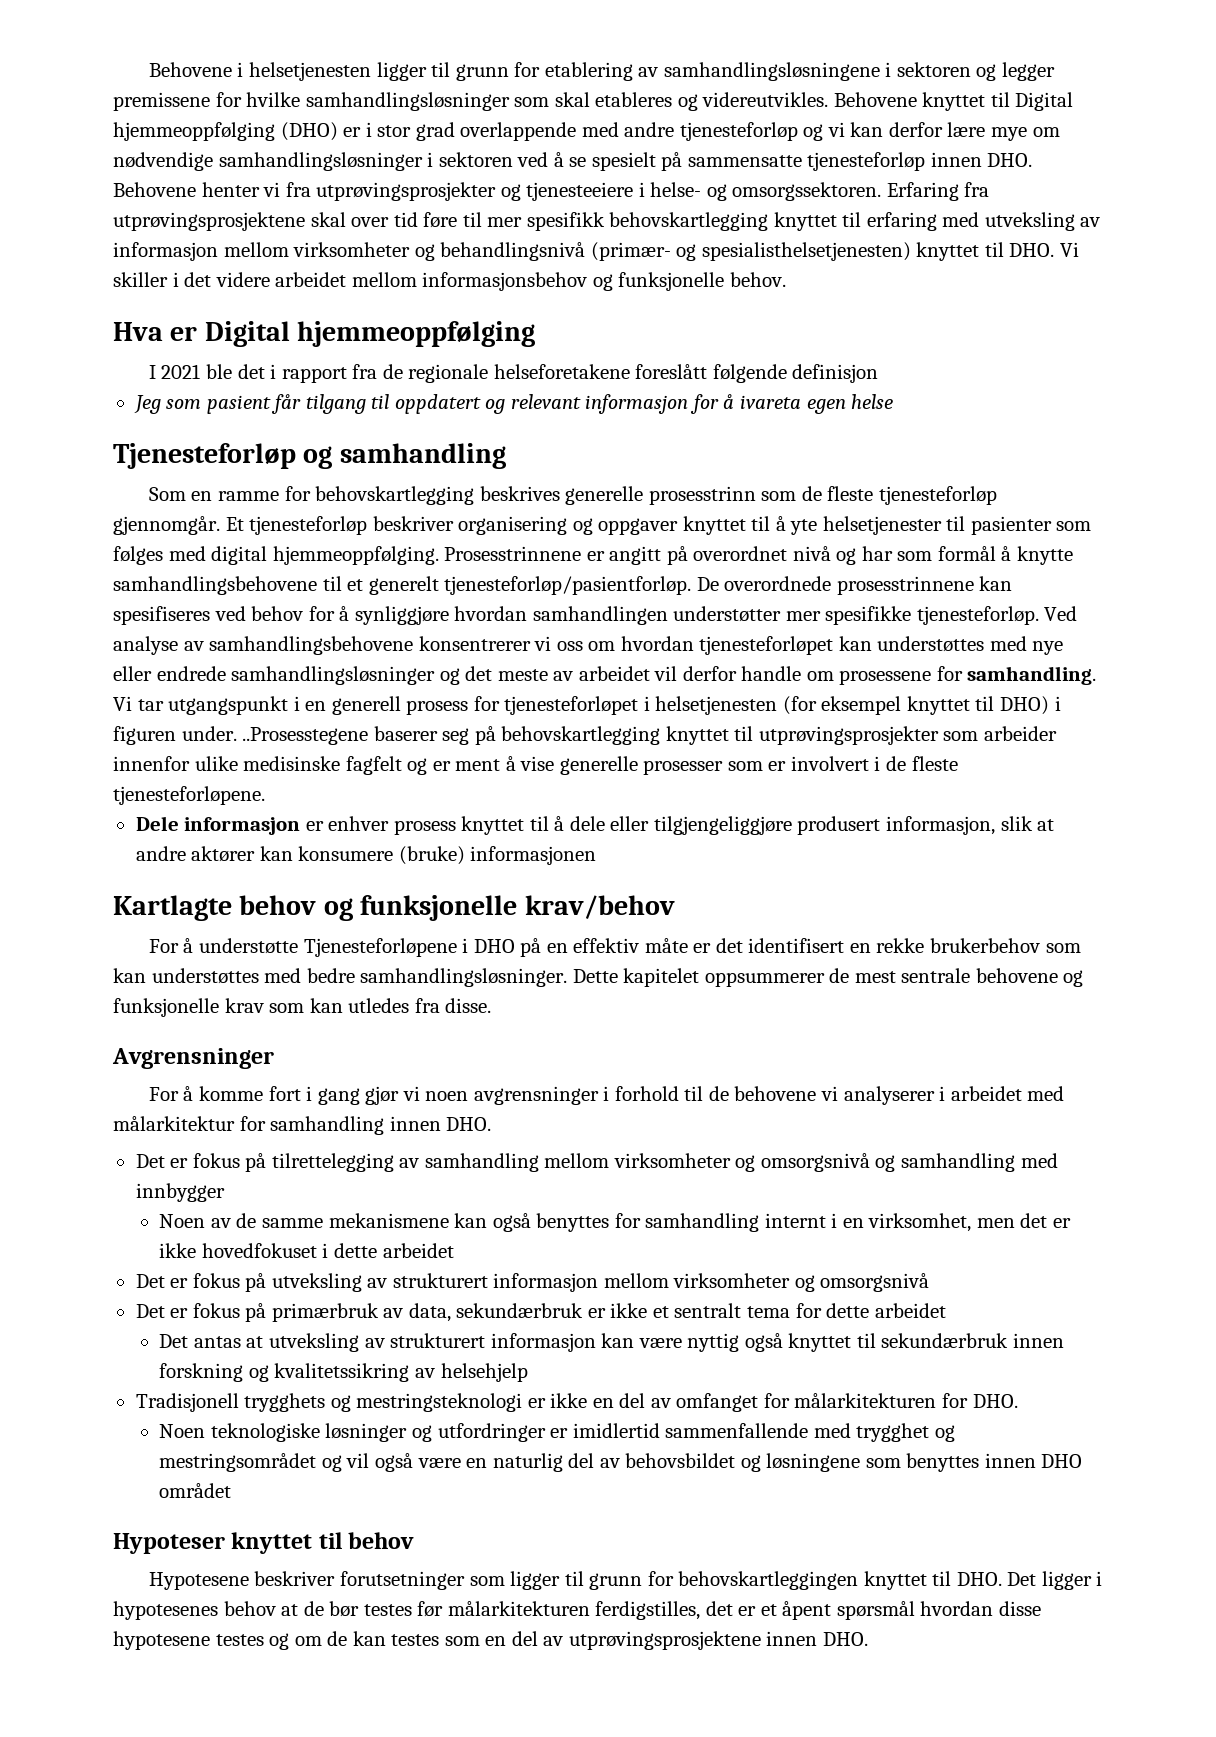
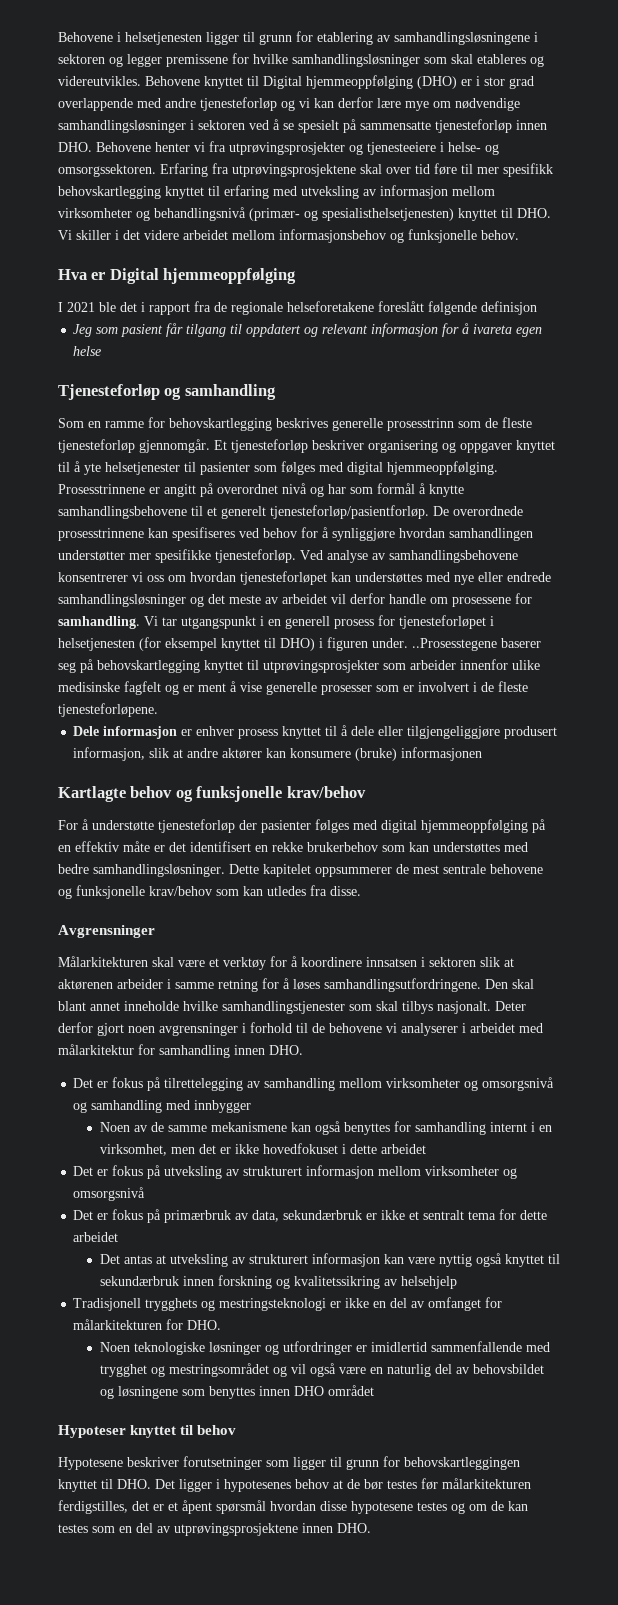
- For å understøtte Tjenesteforløpene i DHO på en effektiv måte er det identifisert en rekke brukerbehov som kan understøttes med bedre samhandlingsløsninger.
+ For å understøtte tjenesteforløp der pasienter følges med digital hjemmeoppfølging på en effektiv måte er det identifisert en rekke brukerbehov som kan understøttes med bedre samhandlingsløsninger.
- Dette kapitelet oppsummerer de mest sentrale behovene og funksjonelle krav som kan utledes fra disse.
+ Dette kapitelet oppsummerer de mest sentrale behovene og funksjonelle krav/behov som kan utledes fra disse.
- For å komme fort i gang gjør vi noen avgrensninger i forhold til de behovene vi analyserer i arbeidet med målarkitektur for samhandling innen DHO.
+ Målarkitekturen skal være et verktøy for å koordinere innsatsen i sektoren slik at aktørenen arbeider i samme retning for å løses samhandlingsutfordringene. Den skal blant annet inneholde hvilke samhandlingstjenester som skal tilbys nasjonalt. Deter derfor gjort noen avgrensninger i forhold til de behovene vi analyserer i arbeidet med målarkitektur for samhandling innen DHO.

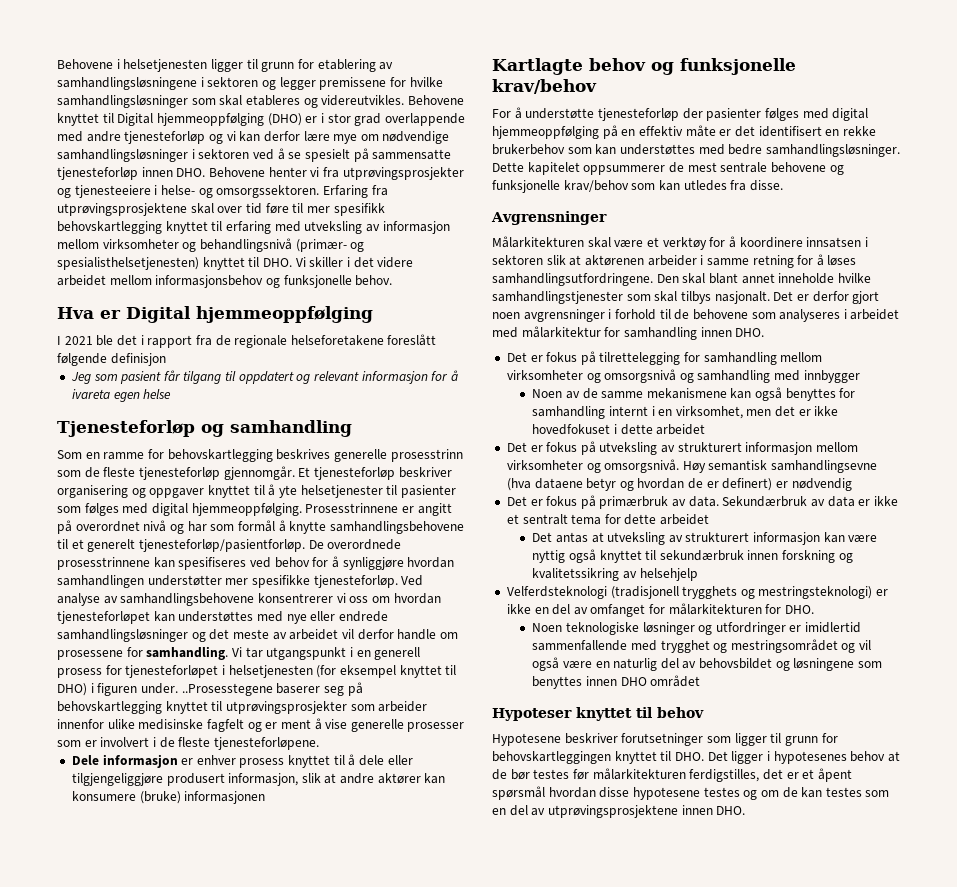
- Deter derfor gjort noen avgrensninger i forhold til de behovene vi analyserer i arbeidet med målarkitektur for samhandling innen DHO.
+ Det er derfor gjort noen avgrensninger i forhold til de behovene som analyseres i arbeidet med målarkitektur for samhandling innen DHO.
- Det er fokus på tilrettelegging av samhandling mellom virksomheter og omsorgsnivå og samhandling med innbygger
+ Det er fokus på tilrettelegging for samhandling mellom virksomheter og omsorgsnivå og samhandling med innbygger
- Det er fokus på utveksling av strukturert informasjon mellom virksomheter og omsorgsnivå
+ Det er fokus på utveksling av strukturert informasjon mellom virksomheter og omsorgsnivå. Høy semantisk samhandlingsevne (hva dataene betyr og hvordan de er definert) er nødvendig
- Det er fokus på primærbruk av data, sekundærbruk er ikke et sentralt tema for dette arbeidet
+ Det er fokus på primærbruk av data. Sekundærbruk av data er ikke et sentralt tema for dette arbeidet
- Tradisjonell trygghets og mestringsteknologi er ikke en del av omfanget for målarkitekturen for DHO.
+ Velferdsteknologi (tradisjonell trygghets og mestringsteknologi) er ikke en del av omfanget for målarkitekturen for DHO.

